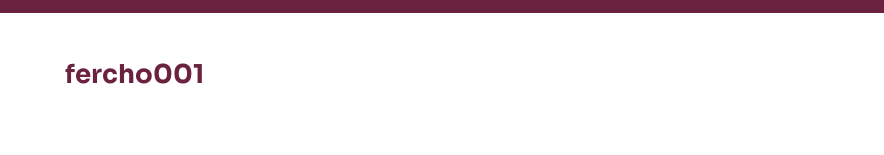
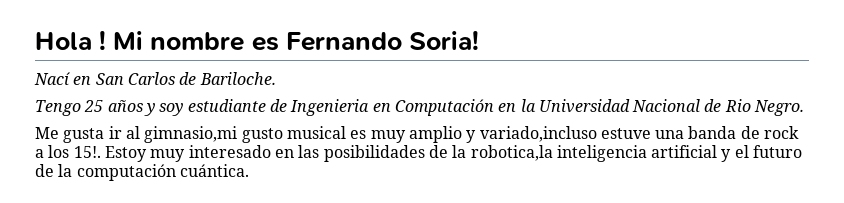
- fercho001
+ Hola ! Mi nombre es Fernando Soria!
+ Nací en San Carlos de Bariloche.
+ Tengo 25 años y soy estudiante de Ingenieria en Computación en la Universidad Nacional de Rio Negro.
+ Me gusta ir al gimnasio,mi gusto musical es muy amplio y variado,incluso estuve una banda de rock a los 15!. Estoy muy interesado en las posibilidades de la robotica,la inteligencia artificial y el futuro de la computación cuántica.

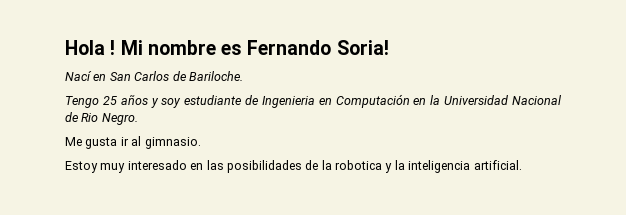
- Me gusta ir al gimnasio,mi gusto musical es muy amplio y variado,incluso estuve una banda de rock a los 15!. Estoy muy interesado en las posibilidades de la robotica,la inteligencia artificial y el futuro de la computación cuántica.
+ Me gusta ir al gimnasio.
+ Estoy muy interesado en las posibilidades de la robotica y la inteligencia artificial.

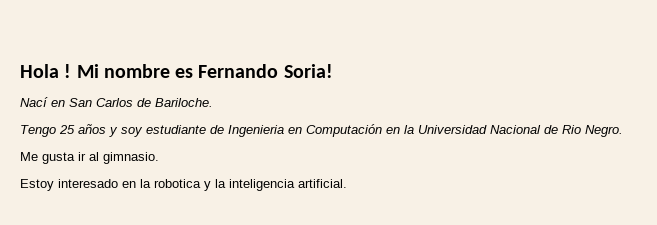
- Estoy muy interesado en las posibilidades de la robotica y la inteligencia artificial.
+ Estoy interesado en la robotica y la inteligencia artificial.

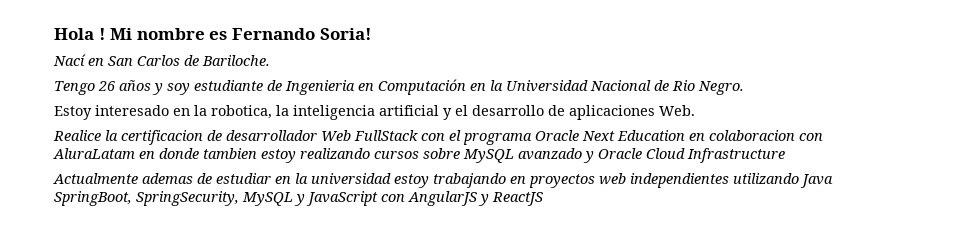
- Tengo 25 años y soy estudiante de Ingenieria en Computación en la Universidad Nacional de Rio Negro.
+ Tengo 26 años y soy estudiante de Ingenieria en Computación en la Universidad Nacional de Rio Negro.
- Me gusta ir al gimnasio.
- Estoy interesado en la robotica y la inteligencia artificial.
+ Estoy interesado en la robotica, la inteligencia artificial y el desarrollo de aplicaciones Web.
+ Realice la certificacion de desarrollador Web FullStack con el programa Oracle Next Education en colaboracion con AluraLatam en donde tambien estoy realizando cursos sobre MySQL avanzado y Oracle Cloud Infrastructure
+ Actualmente ademas de estudiar en la universidad estoy trabajando en proyectos web independientes utilizando Java SpringBoot, SpringSecurity, MySQL y JavaScript con AngularJS y ReactJS

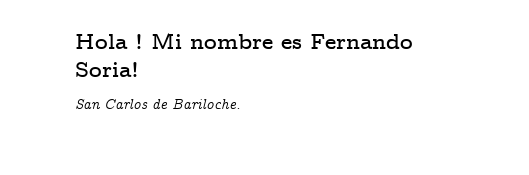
- Nací en San Carlos de Bariloche.
+ San Carlos de Bariloche.
- Tengo 26 años y soy estudiante de Ingenieria en Computación en la Universidad Nacional de Rio Negro.
- Estoy interesado en la robotica, la inteligencia artificial y el desarrollo de aplicaciones Web.
- Realice la certificacion de desarrollador Web FullStack con el programa Oracle Next Education en colaboracion con AluraLatam en donde tambien estoy realizando cursos sobre MySQL avanzado y Oracle Cloud Infrastructure
- Actualmente ademas de estudiar en la universidad estoy trabajando en proyectos web independientes utilizando Java SpringBoot, SpringSecurity, MySQL y JavaScript con AngularJS y ReactJS

